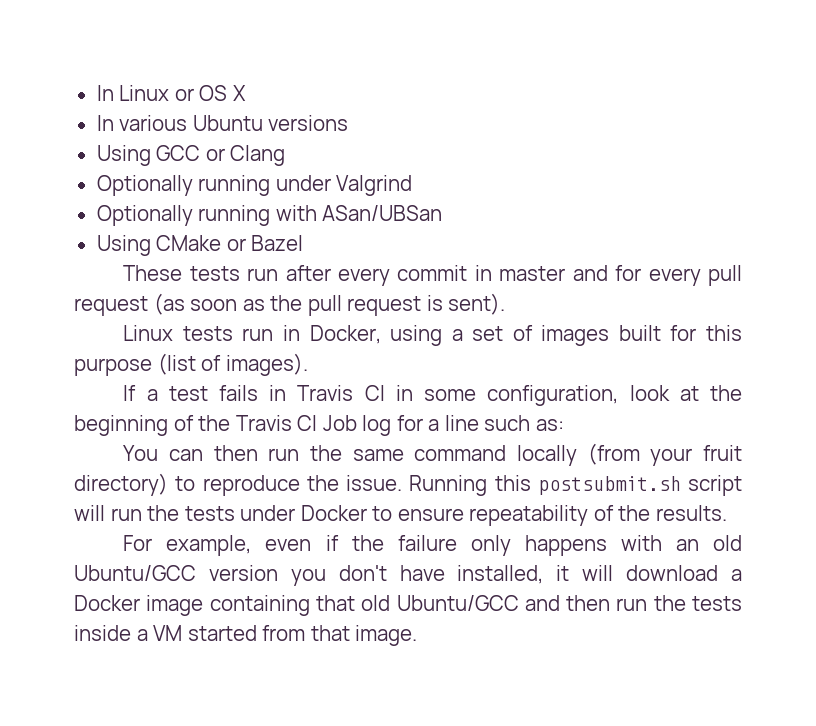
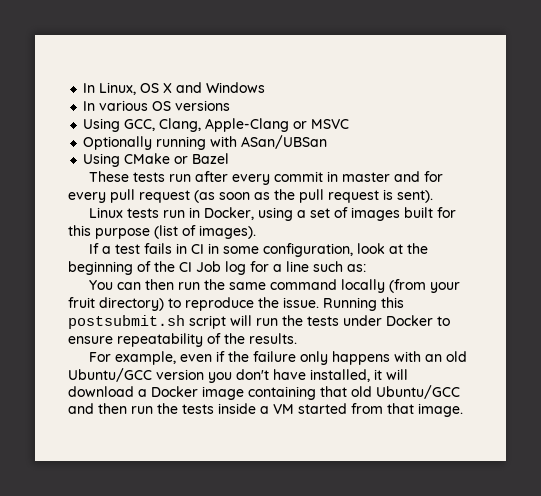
- In Linux or OS X
+ In Linux, OS X and Windows
- In various Ubuntu versions
+ In various OS versions
- Using GCC or Clang
- Optionally running under Valgrind
+ Using GCC, Clang, Apple-Clang or MSVC
- If a test fails in Travis CI in some configuration, look at the beginning of the Travis CI Job log for a line such as:
+ If a test fails in CI in some configuration, look at the beginning of the CI Job log for a line such as:

